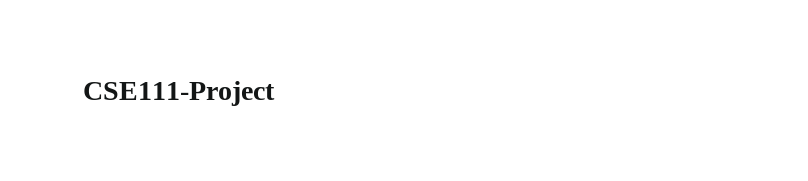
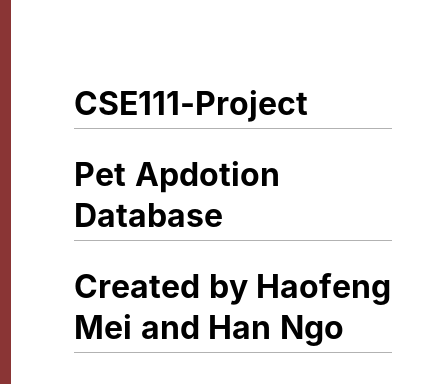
+ Pet Apdotion Database
+ Created by Haofeng Mei and Han Ngo

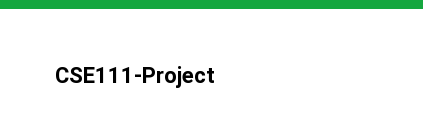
- Pet Apdotion Database
- Created by Haofeng Mei and Han Ngo

